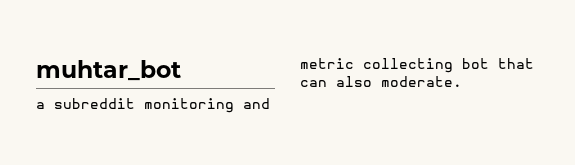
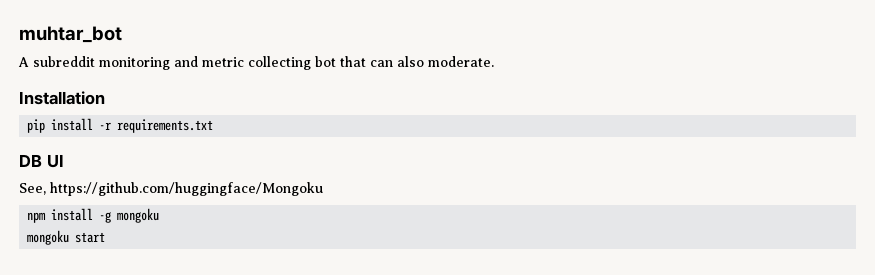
- a subreddit monitoring and metric collecting bot that can also moderate.
+ A subreddit monitoring and metric collecting bot that can also moderate.
+ Installation
+ pip install -r requirements.txt
+ DB UI
+ See, https://github.com/huggingface/Mongoku
+ npm install -g mongoku
+ mongoku start

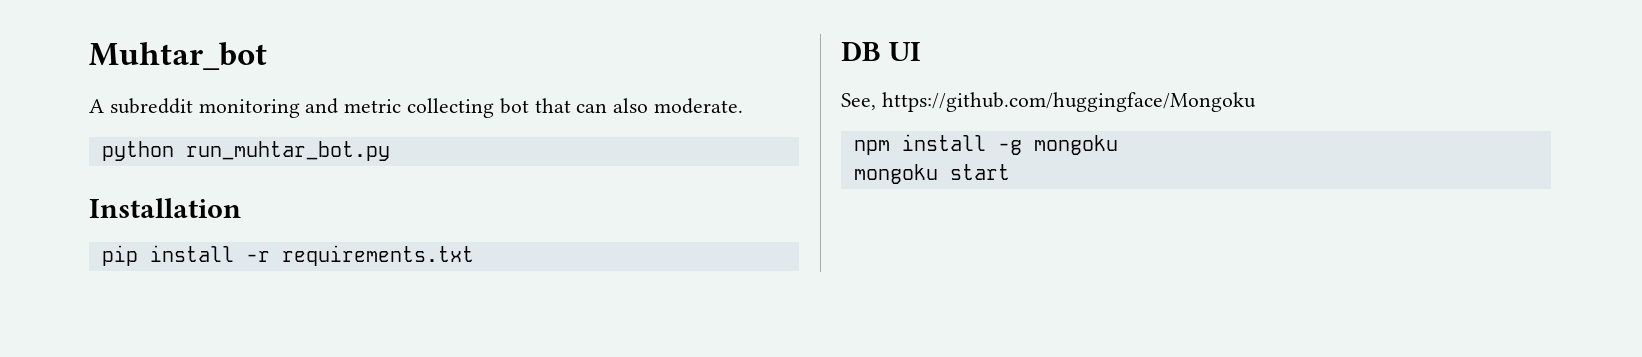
- muhtar_bot
+ Muhtar_bot
+ python run_muhtar_bot.py

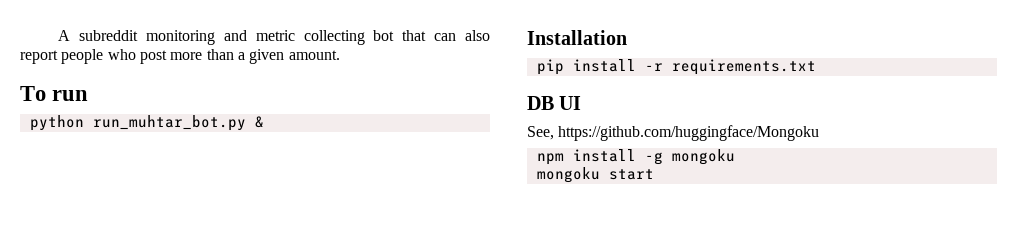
- Muhtar_bot
- A subreddit monitoring and metric collecting bot that can also moderate.
+ A subreddit monitoring and metric collecting bot that can also report people who post more than a given amount.
+ To run
- python run_muhtar_bot.py
+ python run_muhtar_bot.py &

